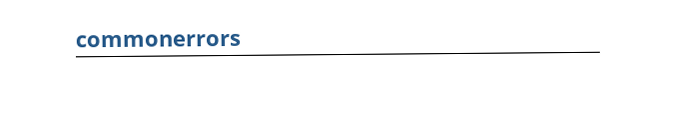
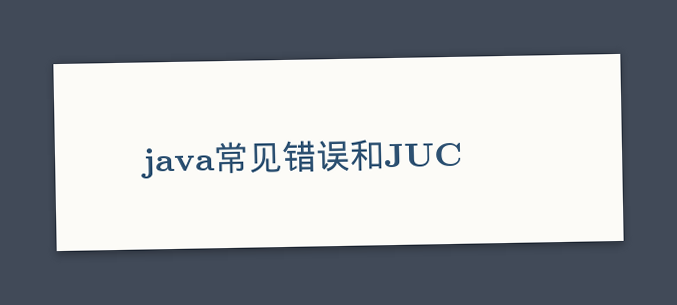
- commonerrors
+ java常见错误和JUC

